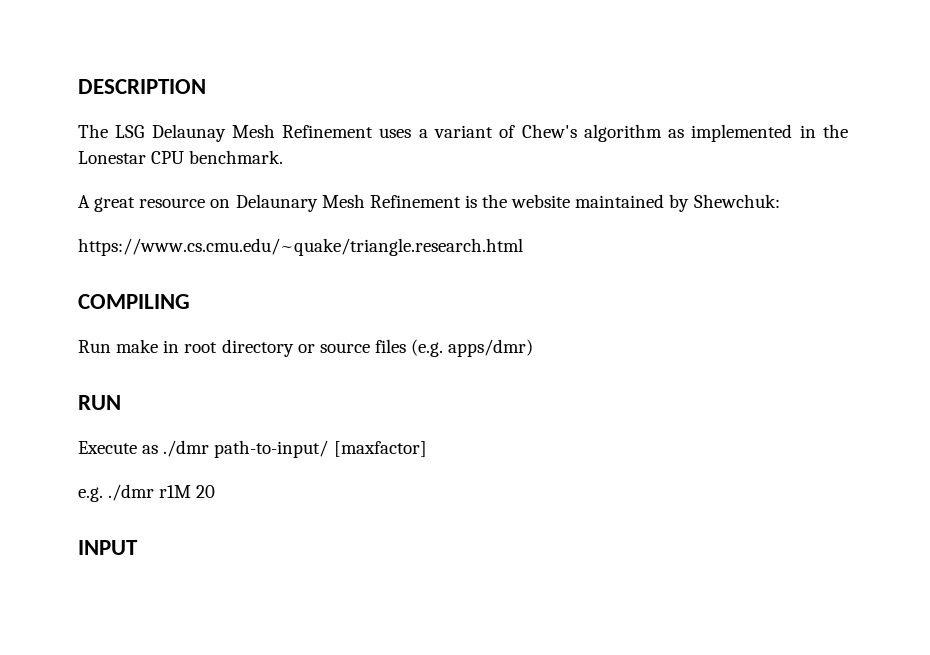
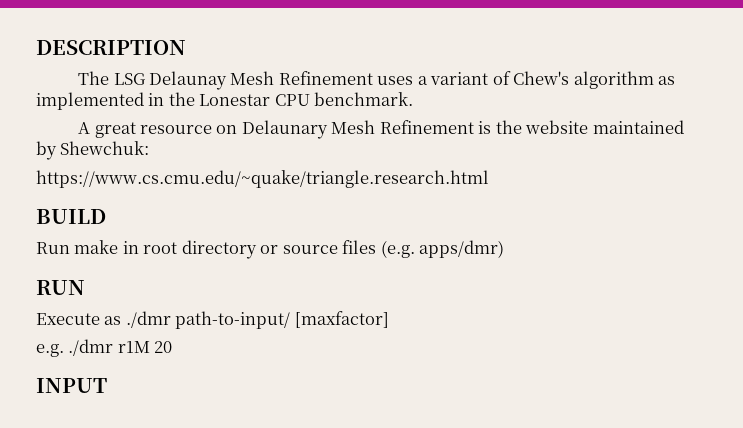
- COMPILING
+ BUILD

